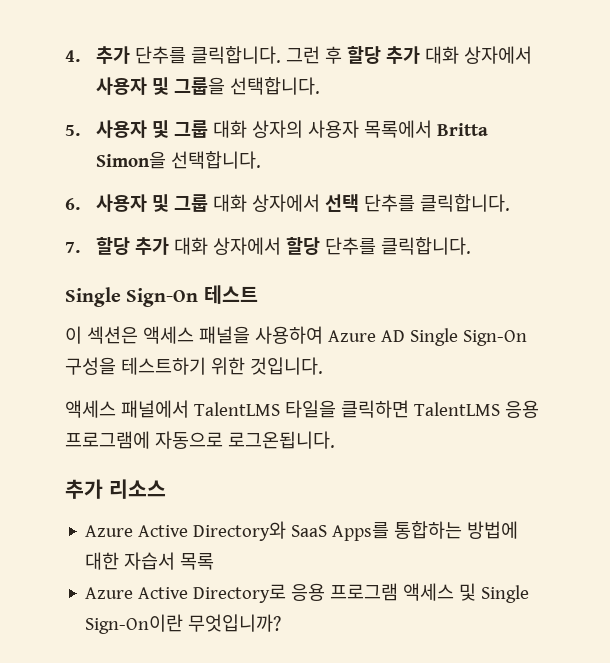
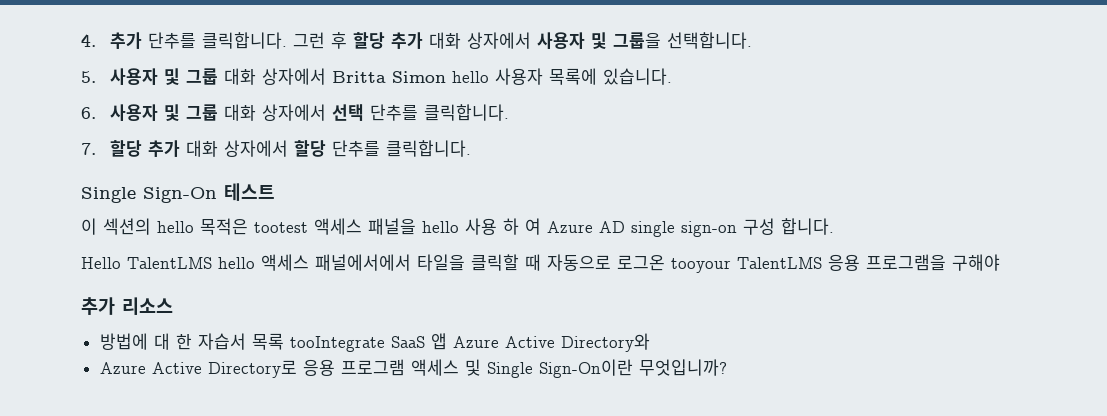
- 5. 사용자 및 그룹 대화 상자의 사용자 목록에서 Britta Simon을 선택합니다.
+ 5. 사용자 및 그룹 대화 상자에서 Britta Simon hello 사용자 목록에 있습니다.
- 이 섹션은 액세스 패널을 사용하여 Azure AD Single Sign-On 구성을 테스트하기 위한 것입니다.
- 액세스 패널에서 TalentLMS 타일을 클릭하면 TalentLMS 응용 프로그램에 자동으로 로그온됩니다.
+ 이 섹션의 hello 목적은 tootest 액세스 패널을 hello 사용 하 여 Azure AD single sign-on 구성 합니다.
+ Hello TalentLMS hello 액세스 패널에서에서 타일을 클릭할 때 자동으로 로그온 tooyour TalentLMS 응용 프로그램을 구해야
  추가 리소스
- Azure Active Directory와 SaaS Apps를 통합하는 방법에 대한 자습서 목록
+ 방법에 대 한 자습서 목록 tooIntegrate SaaS 앱 Azure Active Directory와

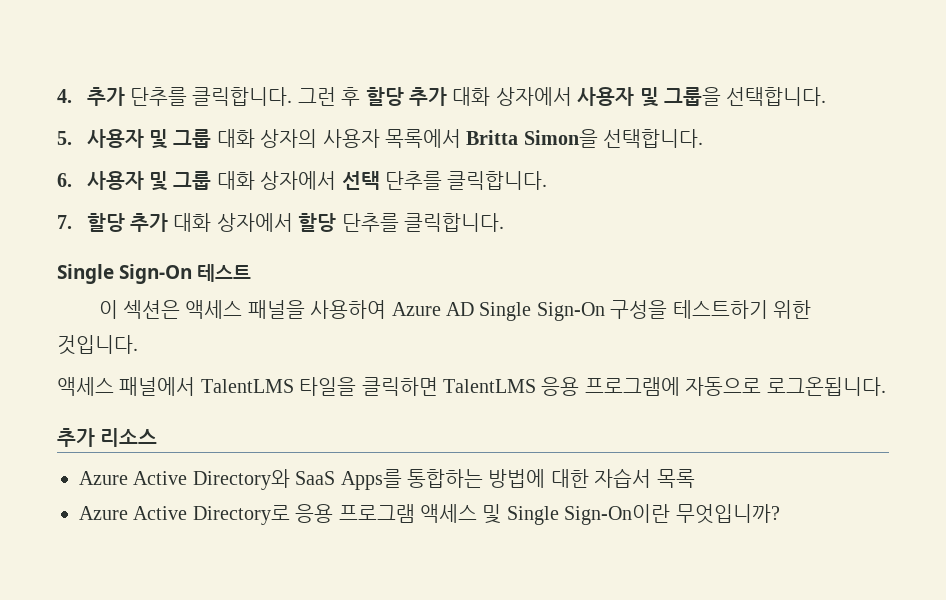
- 5. 사용자 및 그룹 대화 상자에서 Britta Simon hello 사용자 목록에 있습니다.
+ 5. 사용자 및 그룹 대화 상자의 사용자 목록에서 Britta Simon을 선택합니다.
- 이 섹션의 hello 목적은 tootest 액세스 패널을 hello 사용 하 여 Azure AD single sign-on 구성 합니다.
- Hello TalentLMS hello 액세스 패널에서에서 타일을 클릭할 때 자동으로 로그온 tooyour TalentLMS 응용 프로그램을 구해야
+ 이 섹션은 액세스 패널을 사용하여 Azure AD Single Sign-On 구성을 테스트하기 위한 것입니다.
+ 액세스 패널에서 TalentLMS 타일을 클릭하면 TalentLMS 응용 프로그램에 자동으로 로그온됩니다.
  추가 리소스
- 방법에 대 한 자습서 목록 tooIntegrate SaaS 앱 Azure Active Directory와
+ Azure Active Directory와 SaaS Apps를 통합하는 방법에 대한 자습서 목록

